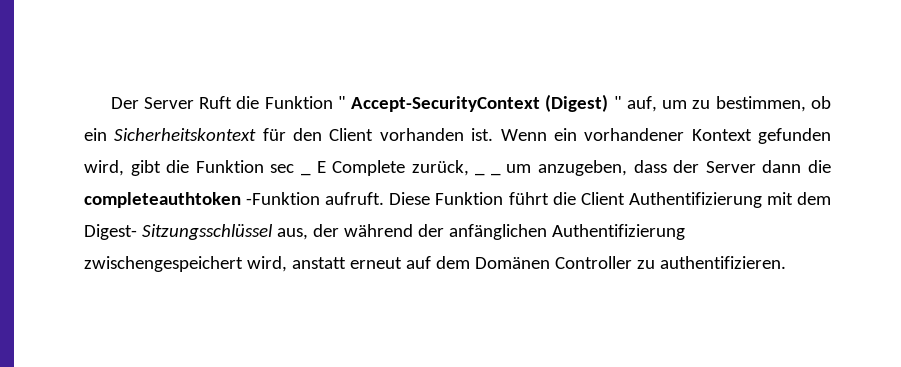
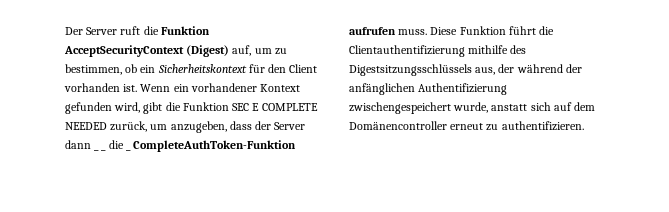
- Der Server Ruft die Funktion " Accept-SecurityContext (Digest) " auf, um zu bestimmen, ob ein Sicherheitskontext für den Client vorhanden ist.
+ Der Server ruft die Funktion AcceptSecurityContext (Digest) auf, um zu bestimmen, ob ein Sicherheitskontext für den Client vorhanden ist.
- Wenn ein vorhandener Kontext gefunden wird, gibt die Funktion sec _ E Complete zurück, _ _ um anzugeben, dass der Server dann die completeauthtoken -Funktion aufruft. Diese Funktion führt die Client Authentifizierung mit dem Digest- Sitzungsschlüssel aus, der während der anfänglichen Authentifizierung zwischengespeichert wird, anstatt erneut auf dem Domänen Controller zu authentifizieren.
+ Wenn ein vorhandener Kontext gefunden wird, gibt die Funktion SEC E COMPLETE NEEDED zurück, um anzugeben, dass der Server dann _ _ die _ CompleteAuthToken-Funktion aufrufen muss. Diese Funktion führt die Clientauthentifizierung mithilfe des Digestsitzungsschlüssels aus, der während der anfänglichen Authentifizierung zwischengespeichert wurde, anstatt sich auf dem Domänencontroller erneut zu authentifizieren.

